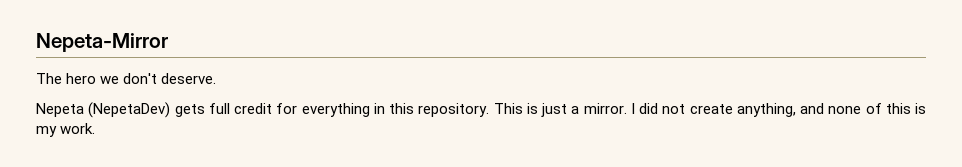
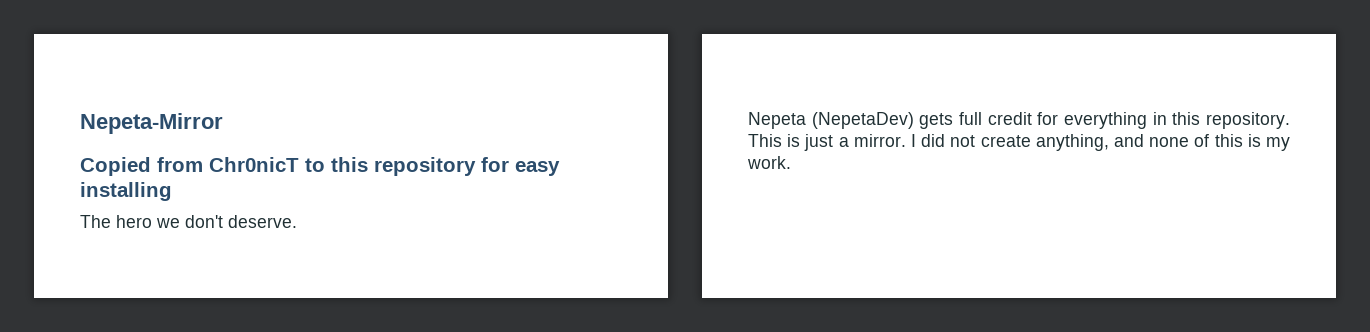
+ Copied from Chr0nicT to this repository for easy installing

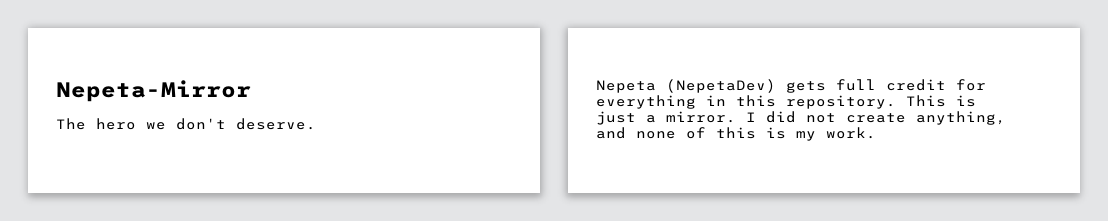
- Copied from Chr0nicT to this repository for easy installing

